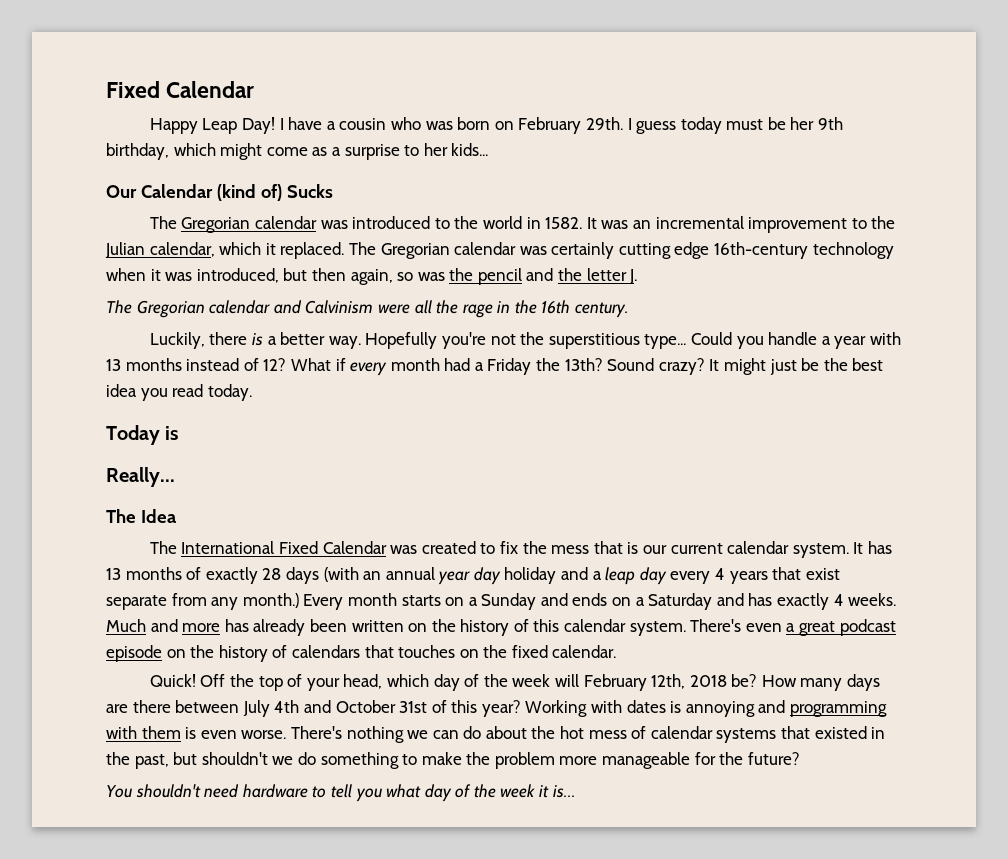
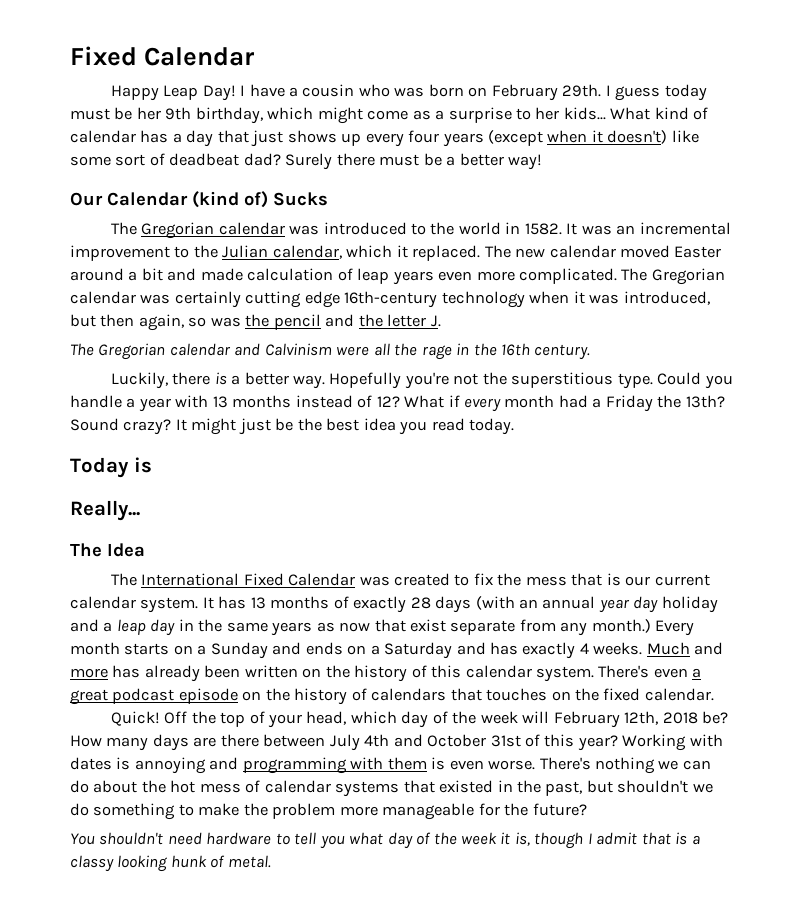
+ What kind of calendar has a day that just shows up every four years (except when it doesn't) like some sort of deadbeat dad? Surely there must be a better way!
- The Gregorian calendar was certainly cutting edge 16th-century technology when it was introduced, but then again, so was the pencil and the letter J.
+ The new calendar moved Easter around a bit and made calculation of leap years even more complicated. The Gregorian calendar was certainly cutting edge 16th-century technology when it was introduced, but then again, so was the pencil and the letter J.
- Hopefully you're not the superstitious type...
+ Hopefully you're not the superstitious type.
- It has 13 months of exactly 28 days (with an annual year day holiday and a leap day every 4 years that exist separate from any month.)
+ It has 13 months of exactly 28 days (with an annual year day holiday and a leap day in the same years as now that exist separate from any month.)
- You shouldn't need hardware to tell you what day of the week it is...
+ You shouldn't need hardware to tell you what day of the week it is, though I admit that is a classy looking hunk of metal.

